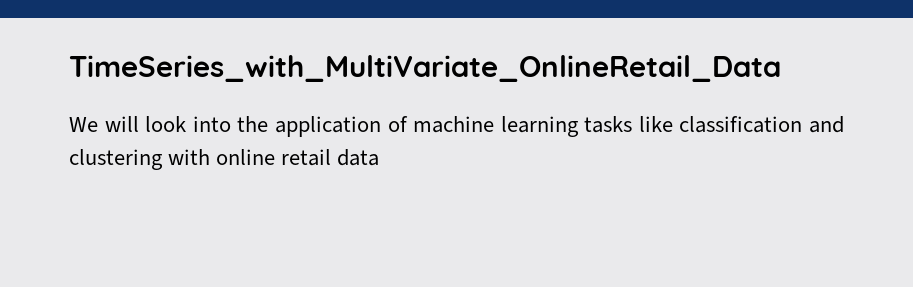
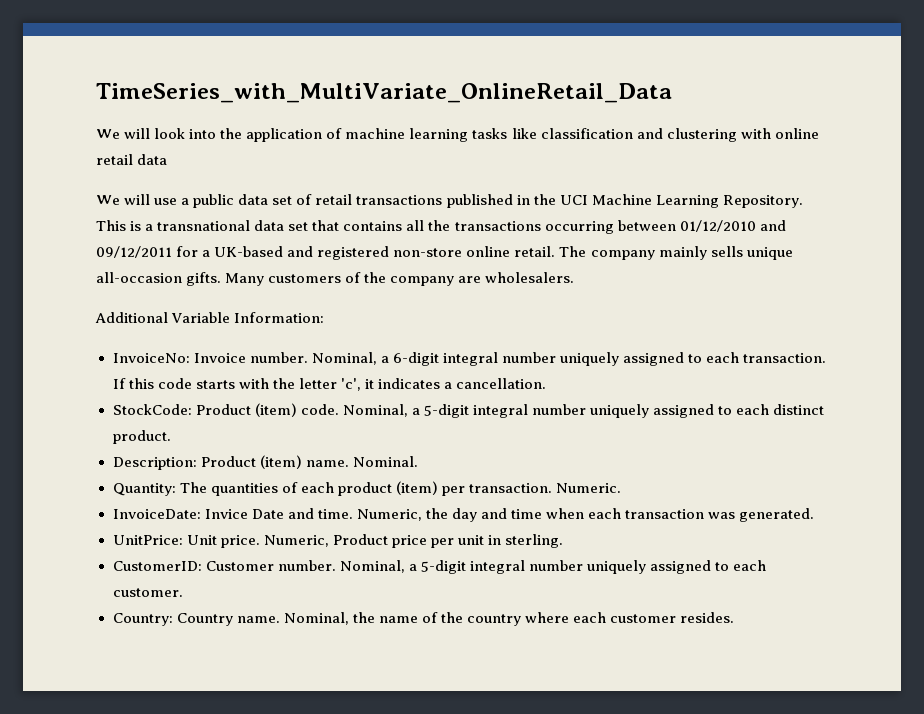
+ We will use a public data set of retail transactions published in the UCI Machine Learning Repository. This is a transnational data set that contains all the transactions occurring between 01/12/2010 and 09/12/2011 for a UK-based and registered non-store online retail. The company mainly sells unique all-occasion gifts. Many customers of the company are wholesalers.
+ Additional Variable Information:
+ InvoiceNo: Invoice number. Nominal, a 6-digit integral number uniquely assigned to each transaction. If this code starts with the letter 'c', it indicates a cancellation.
+ StockCode: Product (item) code. Nominal, a 5-digit integral number uniquely assigned to each distinct product.
+ Description: Product (item) name. Nominal.
+ Quantity: The quantities of each product (item) per transaction. Numeric.
+ InvoiceDate: Invice Date and time. Numeric, the day and time when each transaction was generated.
+ UnitPrice: Unit price. Numeric, Product price per unit in sterling.
+ CustomerID: Customer number. Nominal, a 5-digit integral number uniquely assigned to each customer.
+ Country: Country name. Nominal, the name of the country where each customer resides.

